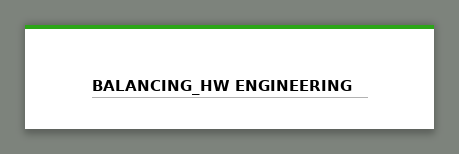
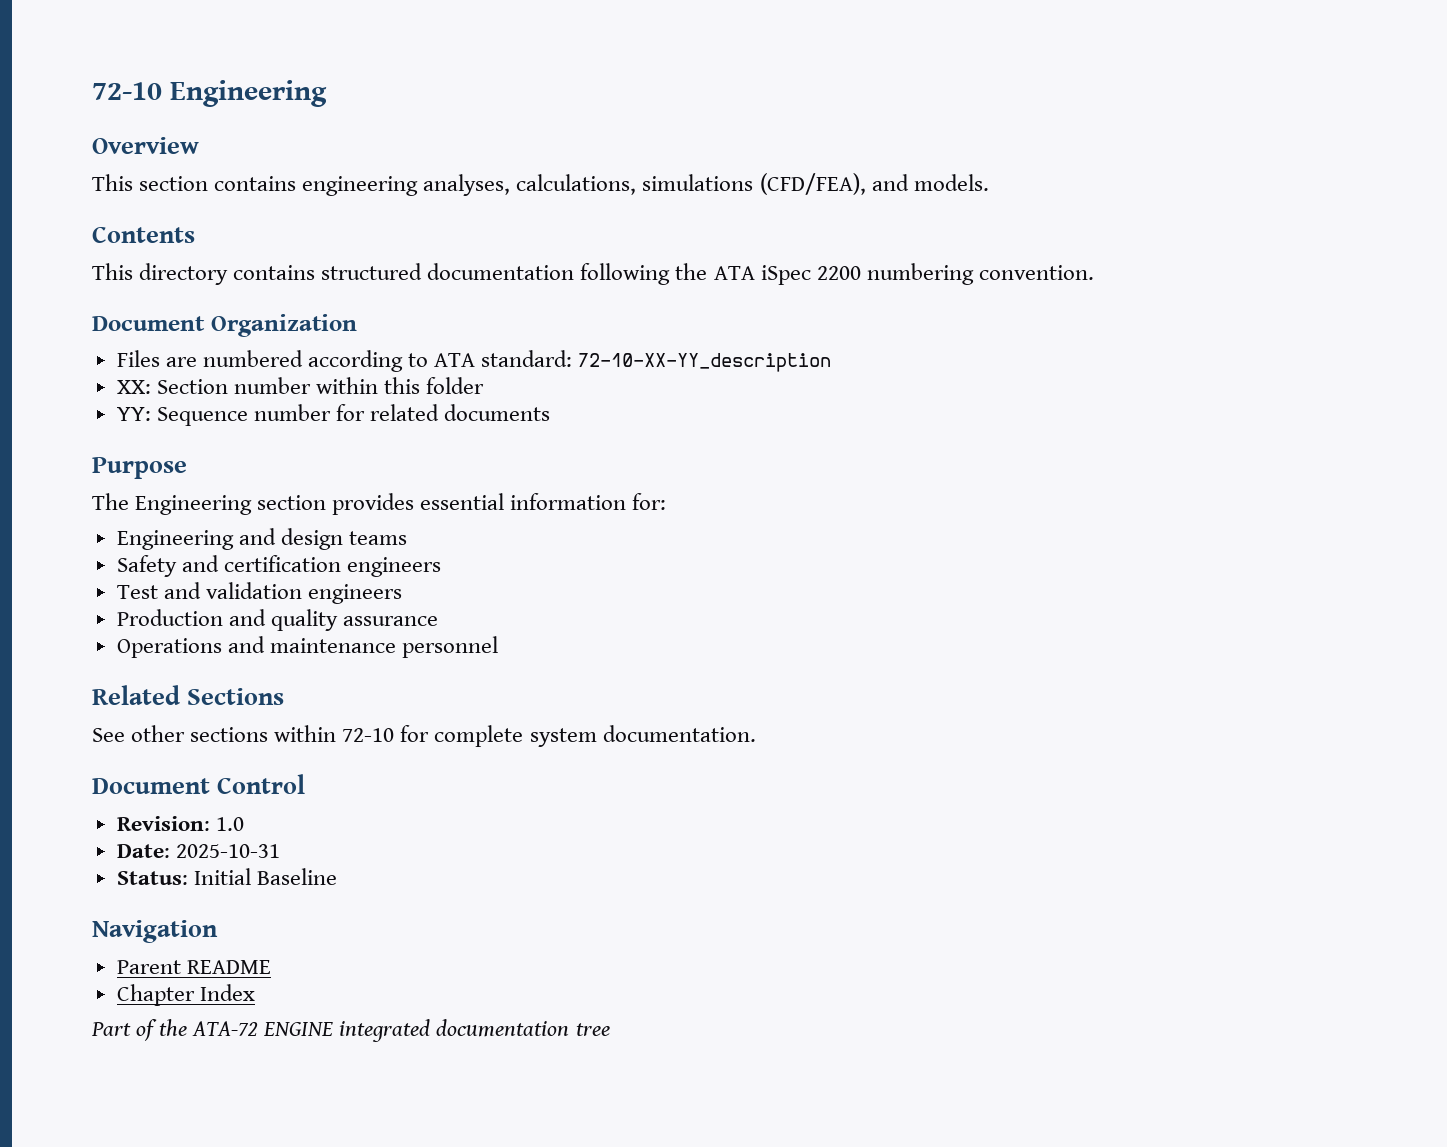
- BALANCING_HW ENGINEERING
+ 72-10 Engineering
+ Overview
+ This section contains engineering analyses, calculations, simulations (CFD/FEA), and models.
+ Contents
+ This directory contains structured documentation following the ATA iSpec 2200 numbering convention.
+ Document Organization
+ Files are numbered according to ATA standard: 72-10-XX-YY_description
+ XX: Section number within this folder
+ YY: Sequence number for related documents
+ Purpose
+ The Engineering section provides essential information for:
+ Engineering and design teams
+ Safety and certification engineers
+ Test and validation engineers
+ Production and quality assurance
+ Operations and maintenance personnel
+ Related Sections
+ See other sections within 72-10 for complete system documentation.
+ Document Control
+ Revision: 1.0
+ Date: 2025-10-31
+ Status: Initial Baseline
+ Navigation
+ Parent README
+ Chapter Index
+ Part of the ATA-72 ENGINE integrated documentation tree

